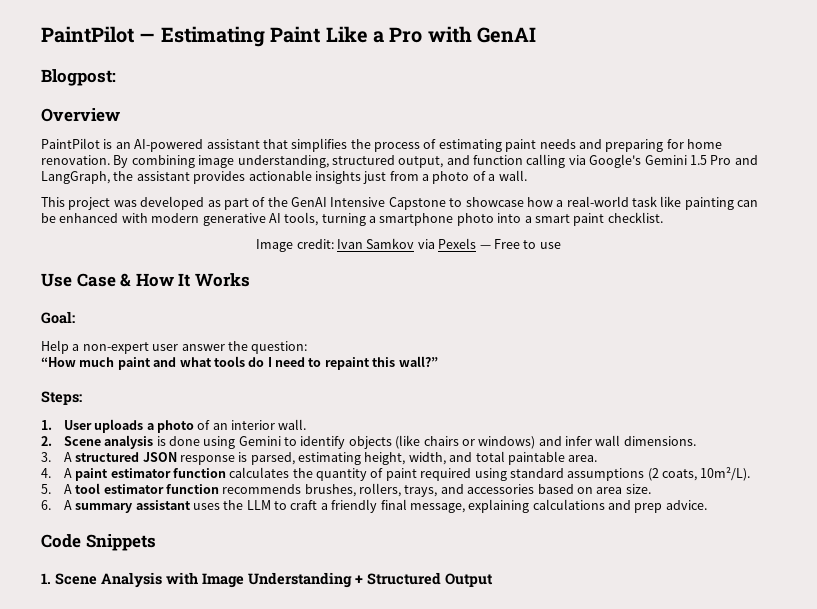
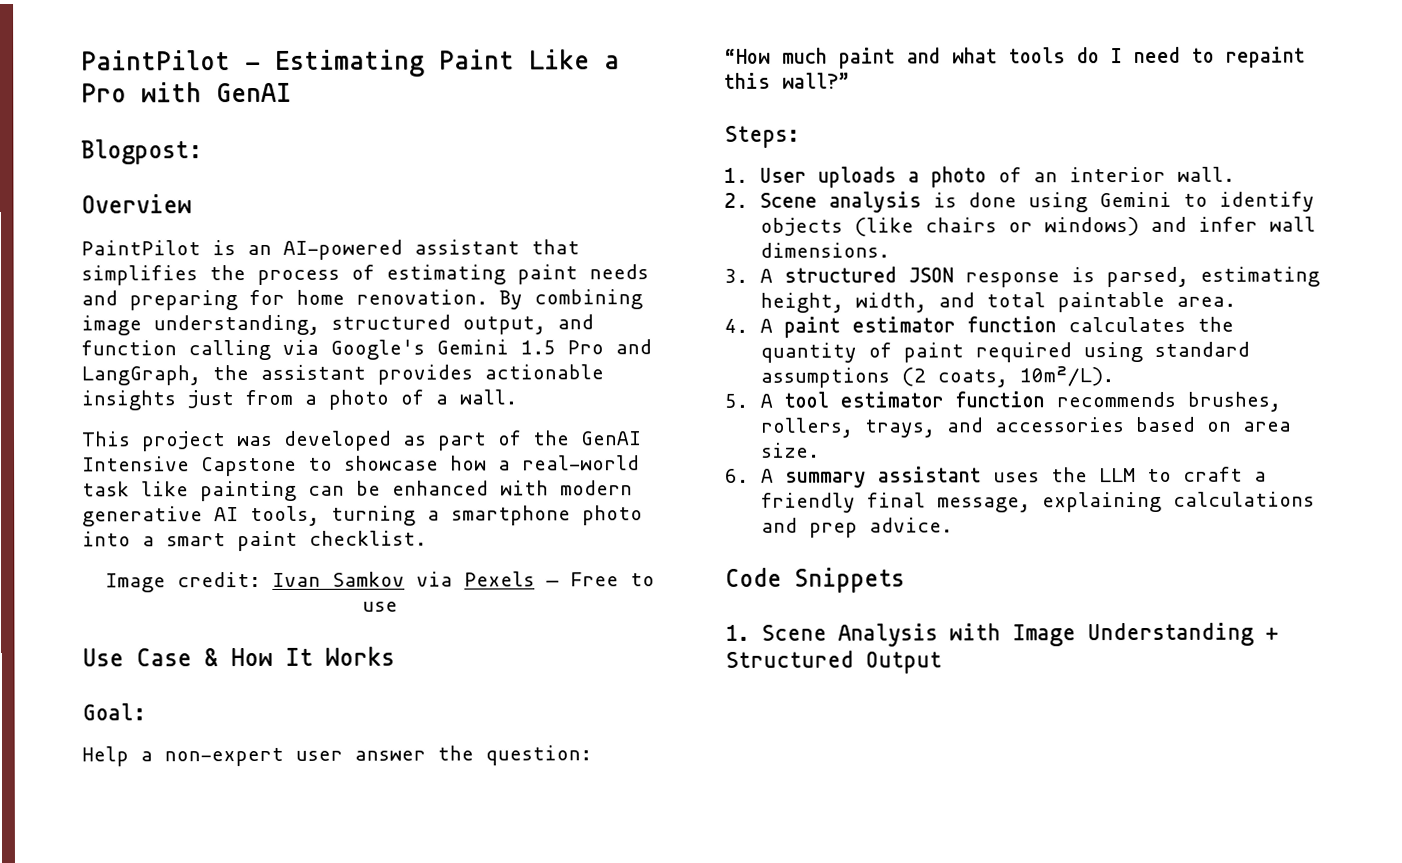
- PaintPilot — Estimating Paint Like a Pro with GenAI
+ PaintPilot - Estimating Paint Like a Pro with GenAI

